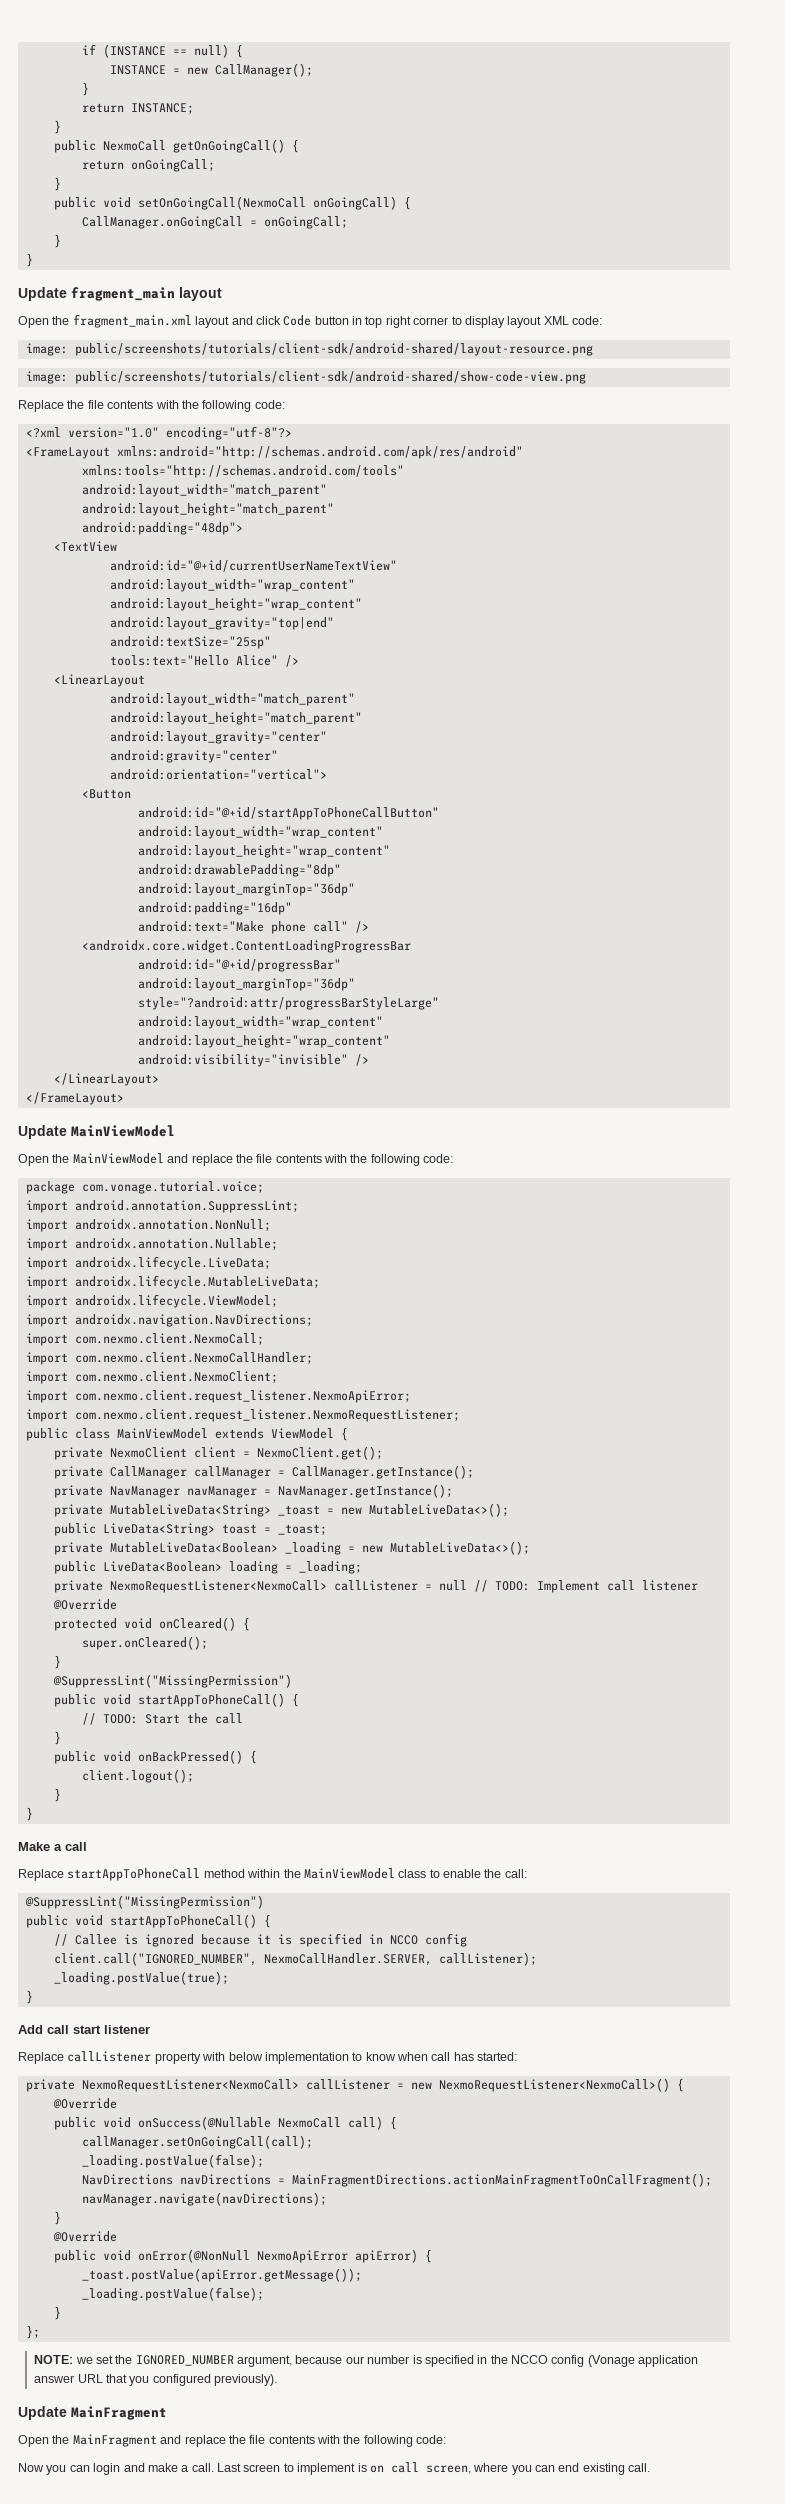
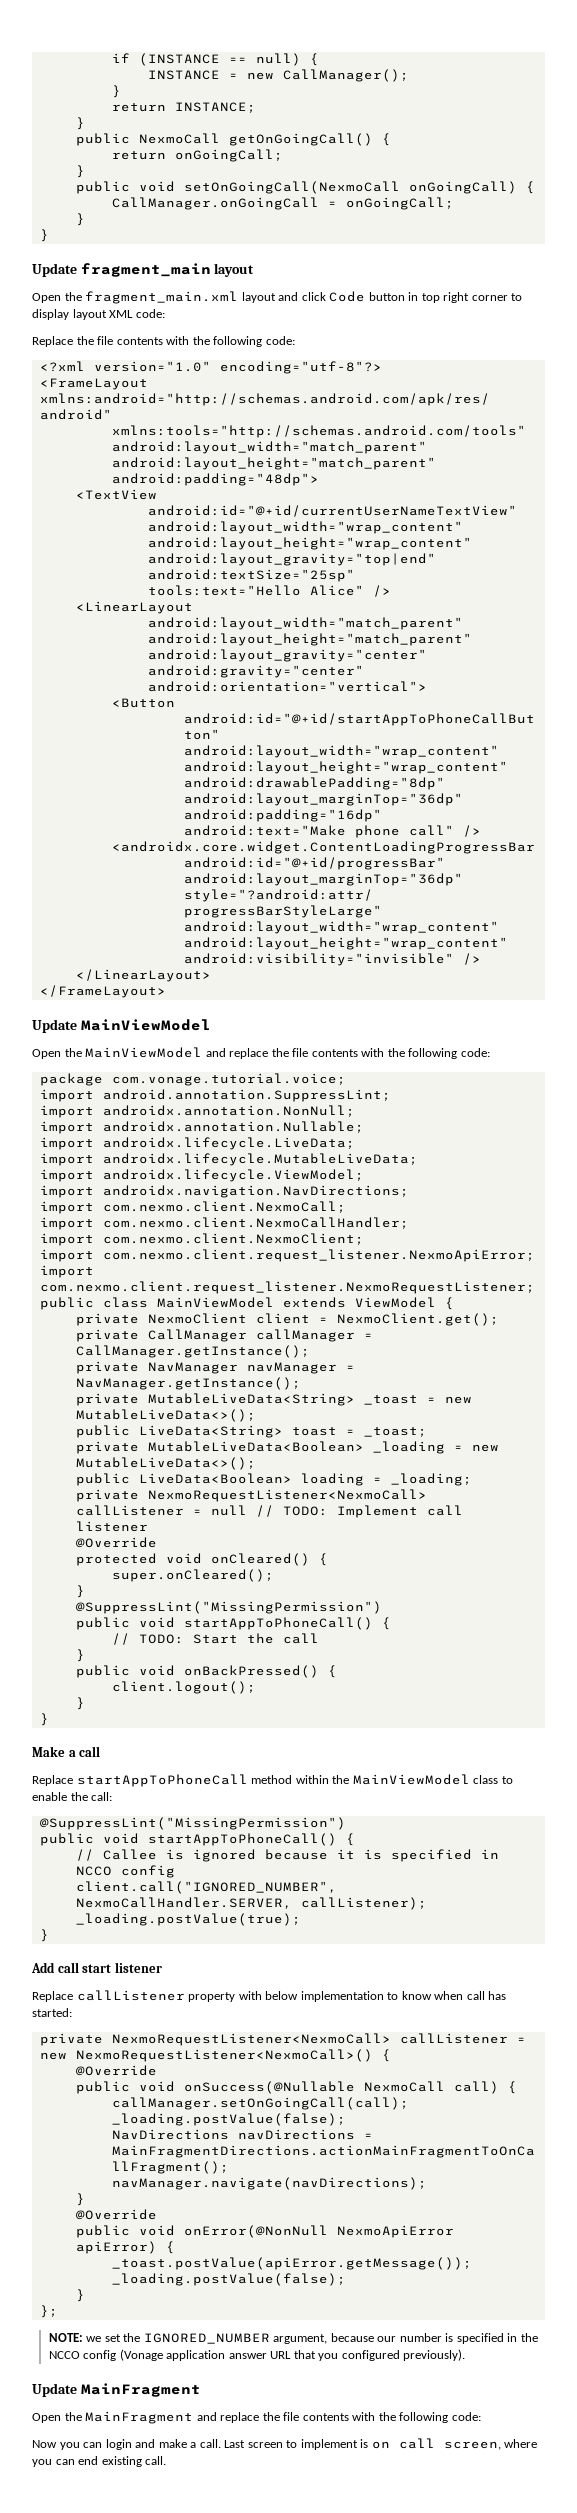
- image: public/screenshots/tutorials/client-sdk/android-shared/layout-resource.png
- image: public/screenshots/tutorials/client-sdk/android-shared/show-code-view.png

